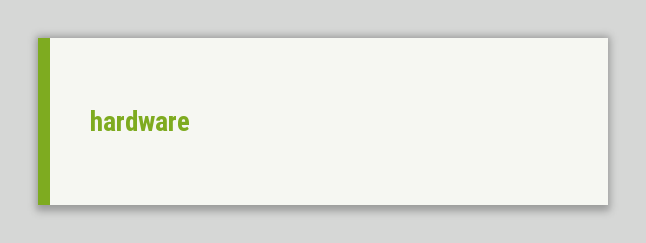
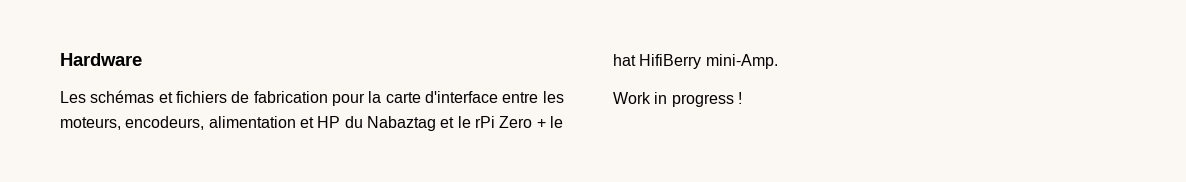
- hardware
+ Hardware
+ Les schémas et fichiers de fabrication pour la carte d'interface entre les moteurs, encodeurs, alimentation et HP du Nabaztag et le rPi Zero + le hat HifiBerry mini-Amp.
+ Work in progress !

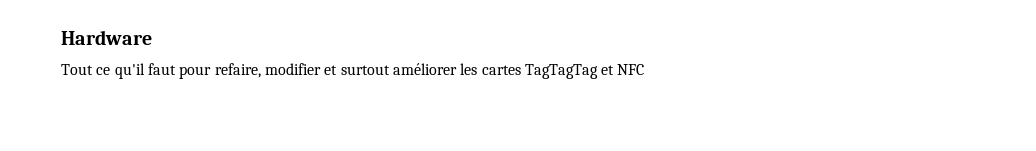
- Les schémas et fichiers de fabrication pour la carte d'interface entre les moteurs, encodeurs, alimentation et HP du Nabaztag et le rPi Zero + le hat HifiBerry mini-Amp.
- Work in progress !
+ Tout ce qu'il faut pour refaire, modifier et surtout améliorer les cartes TagTagTag et NFC

